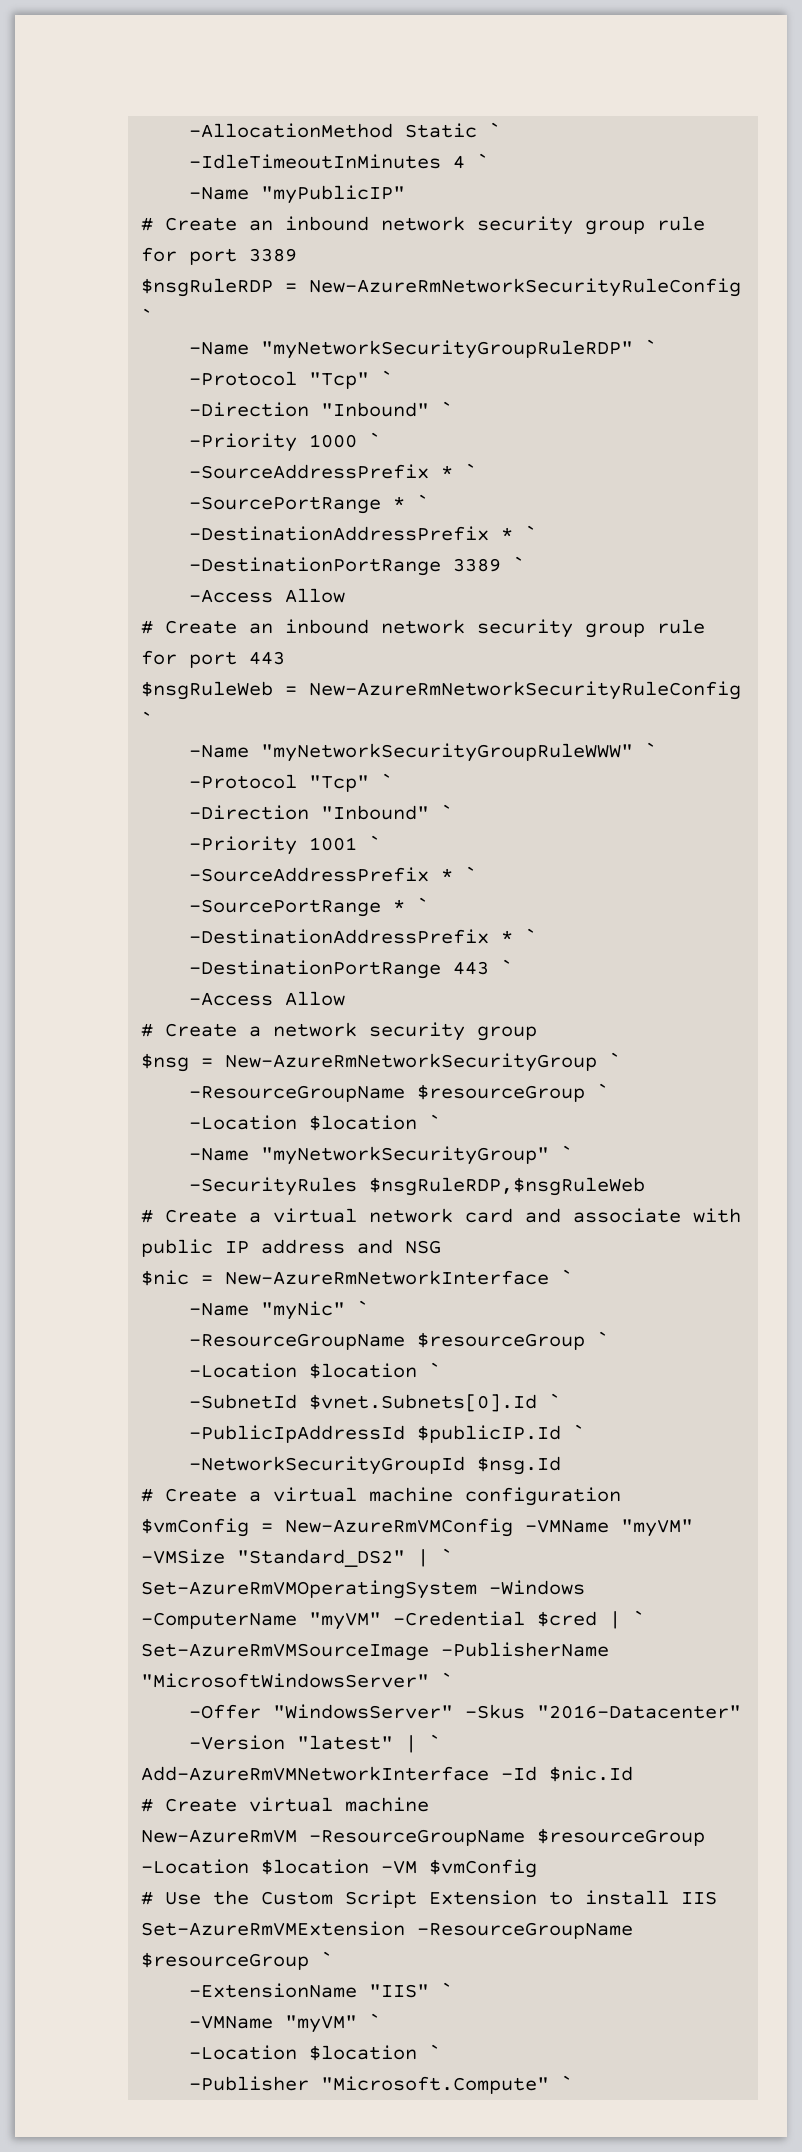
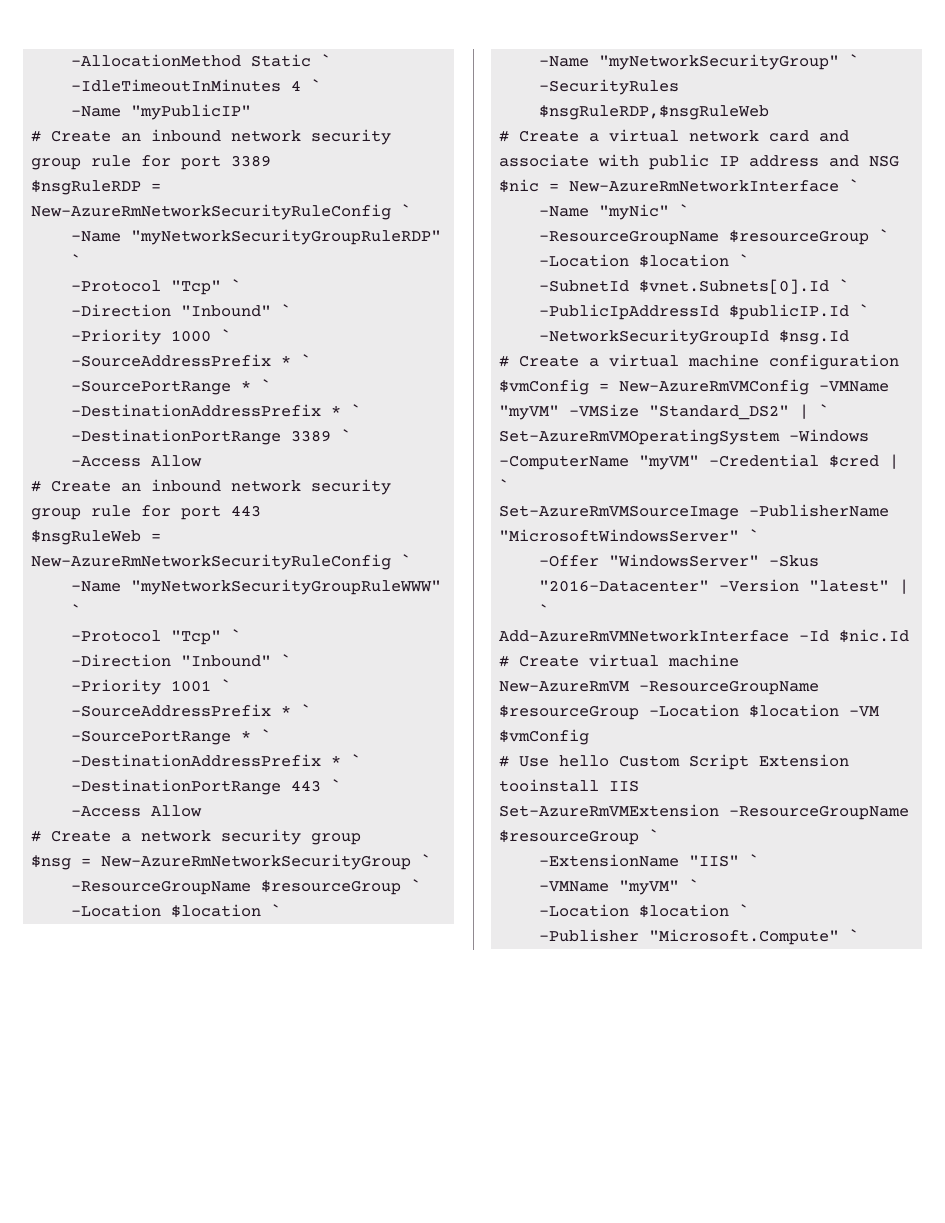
- # Use the Custom Script Extension to install IIS
+ # Use hello Custom Script Extension tooinstall IIS

